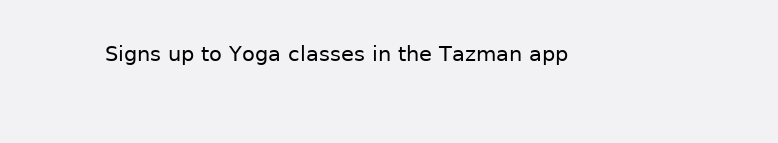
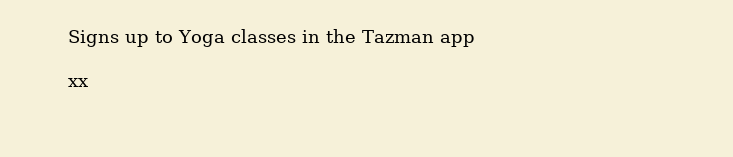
+ xx

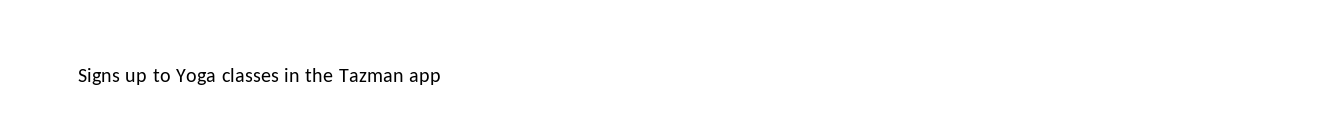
- xx

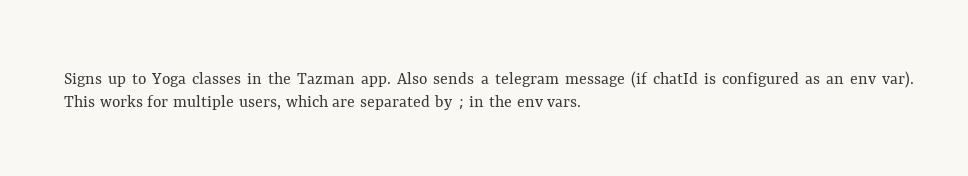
- Signs up to Yoga classes in the Tazman app
+ Signs up to Yoga classes in the Tazman app. Also sends a telegram message (if chatId is configured as an env var). This works for multiple users, which are separated by ; in the env vars.

